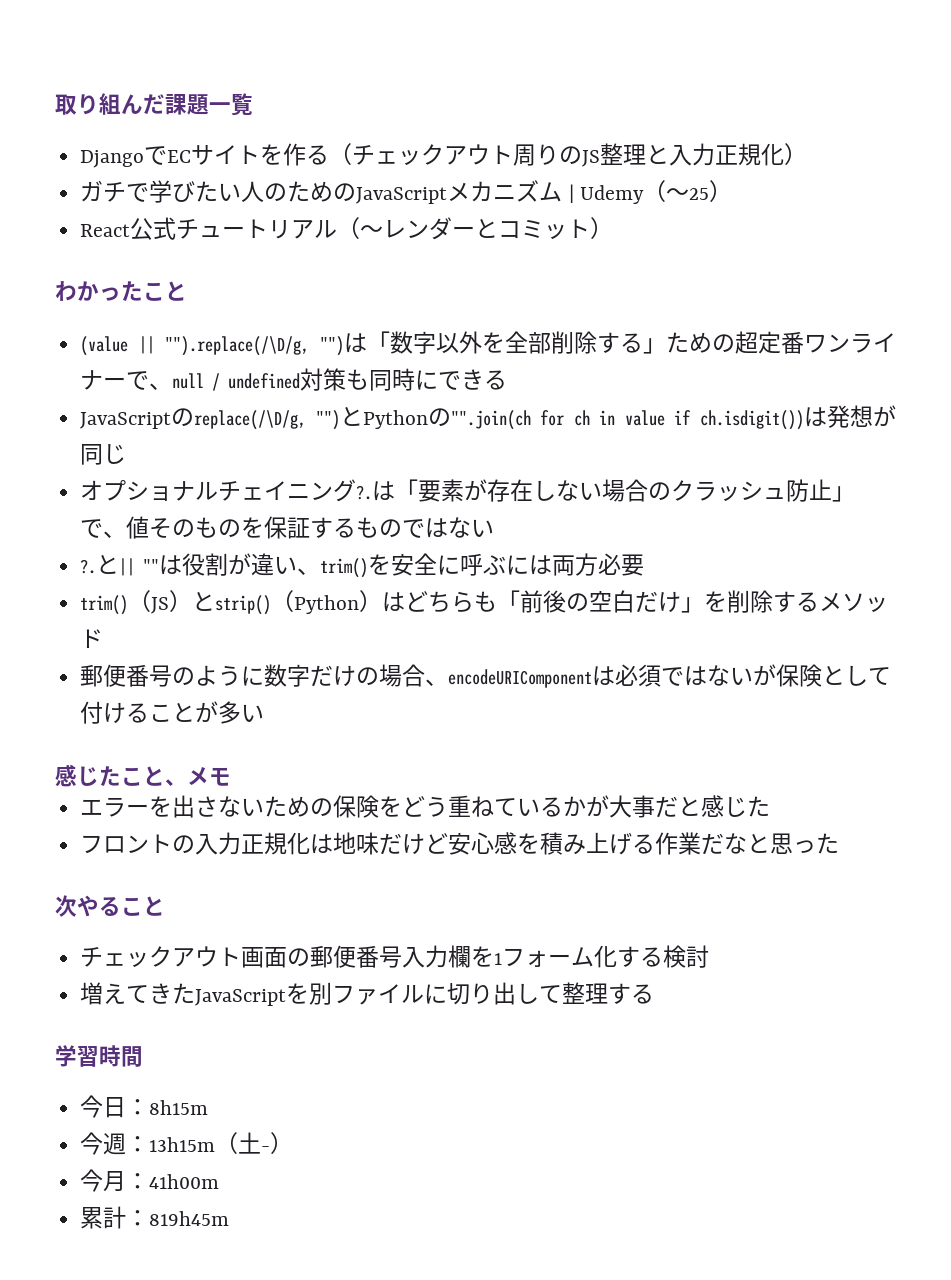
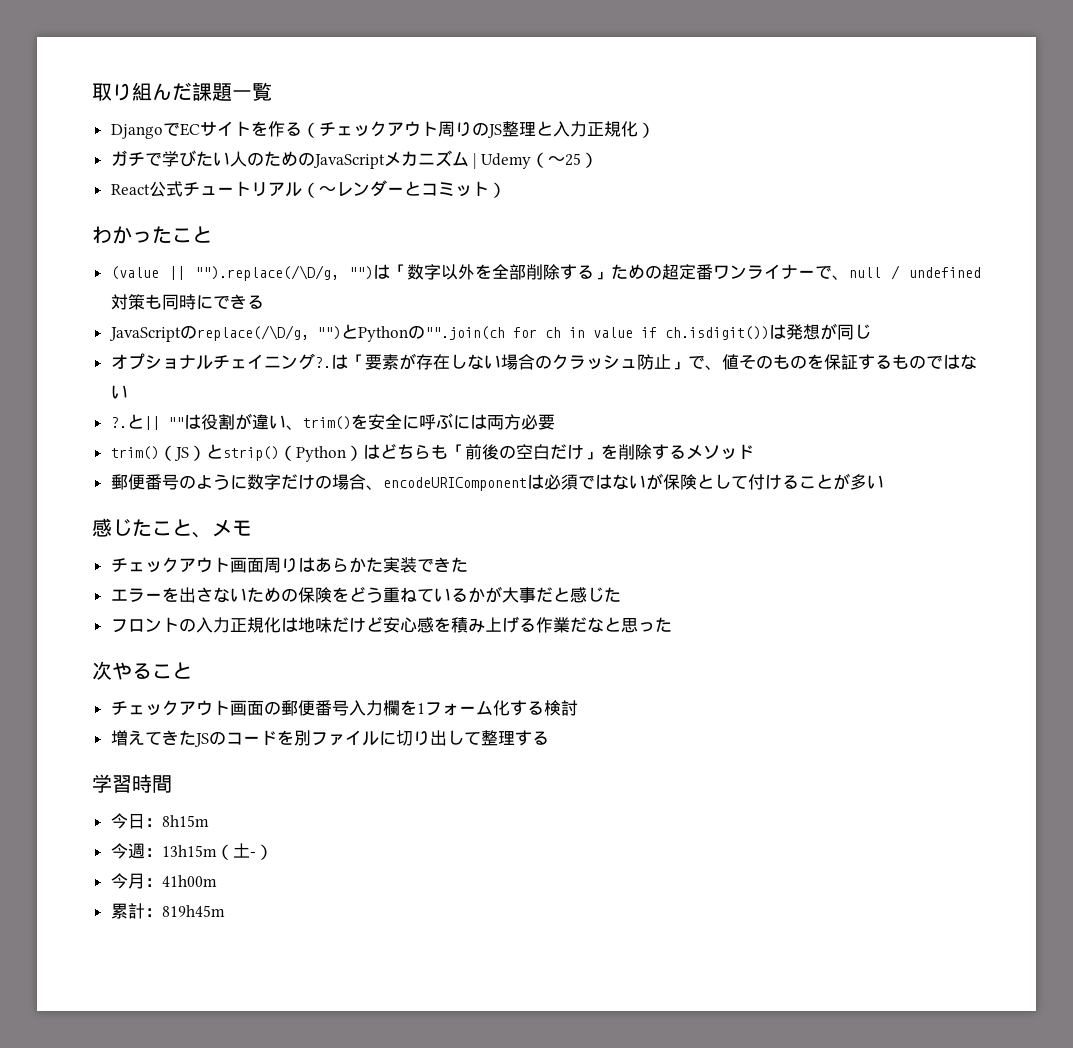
+ チェックアウト画面周りはあらかた実装できた
- 増えてきたJavaScriptを別ファイルに切り出して整理する
+ 増えてきたJSのコードを別ファイルに切り出して整理する

